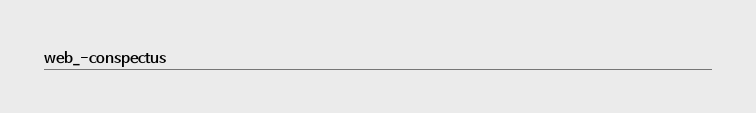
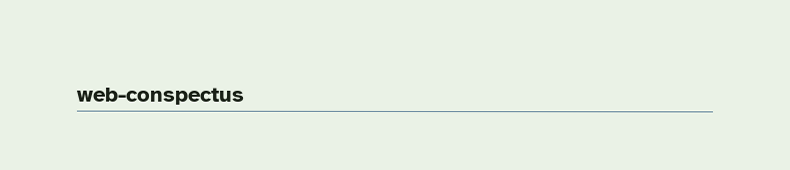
- web_-conspectus
+ web-conspectus

